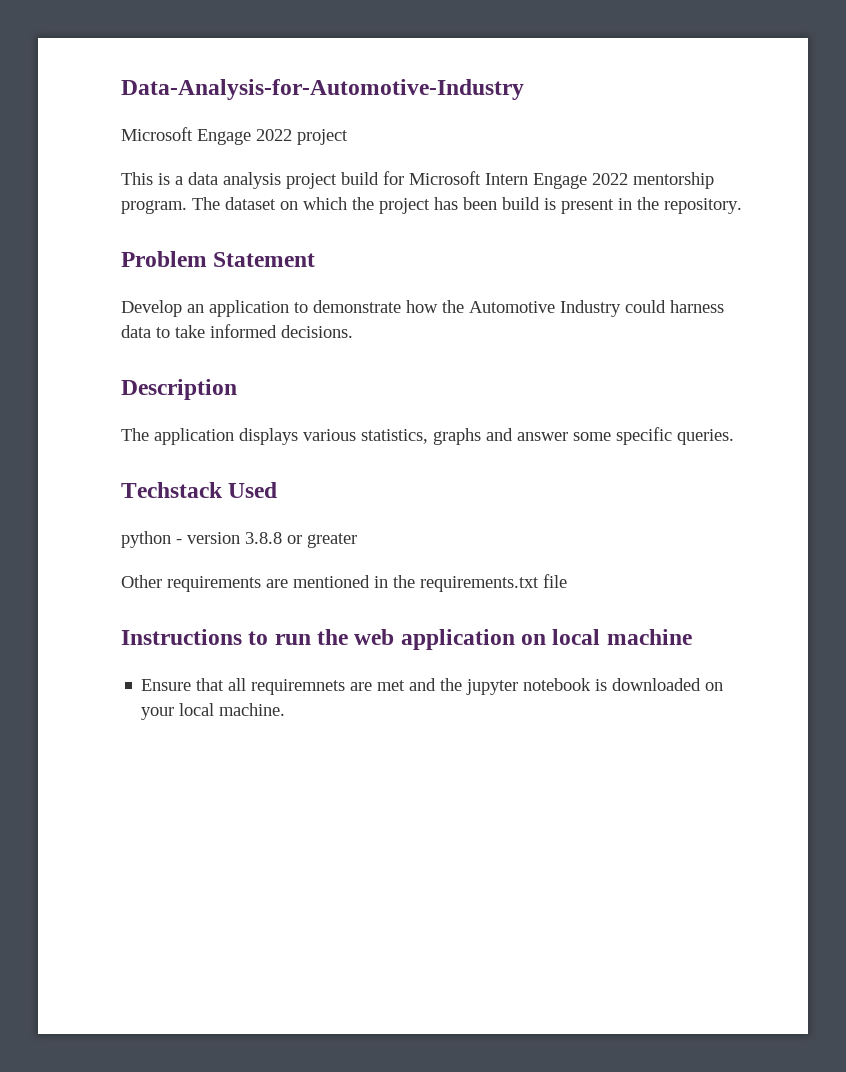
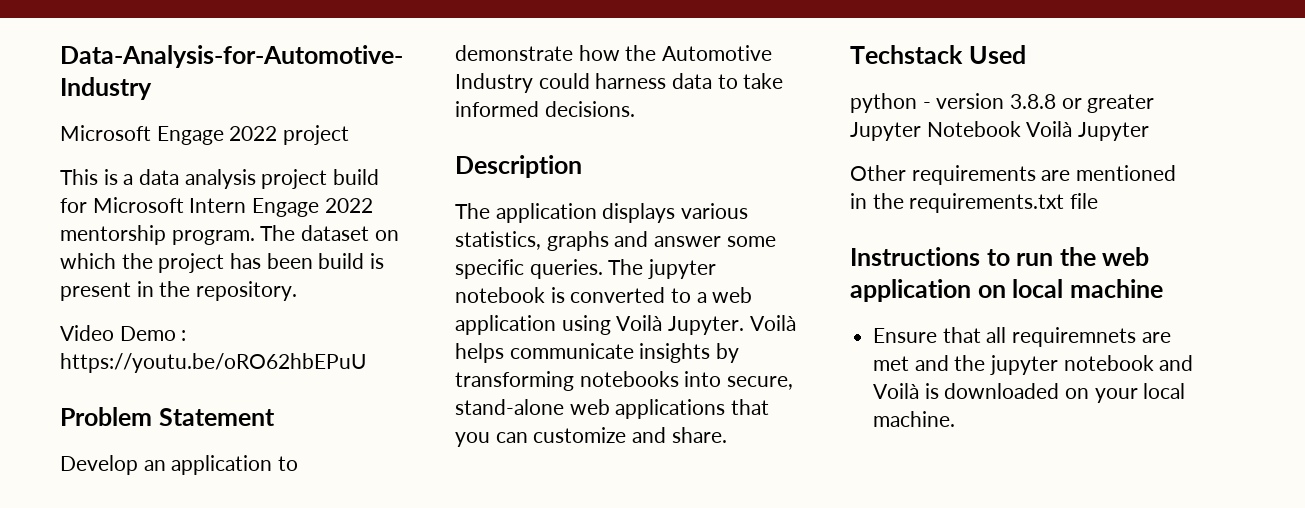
+ Video Demo : https://youtu.be/oRO62hbEPuU
+ The jupyter notebook is converted to a web application using Voilà Jupyter. Voilà helps communicate insights by transforming notebooks into secure, stand-alone web applications that you can customize and share.
- python - version 3.8.8 or greater
+ python - version 3.8.8 or greater Jupyter Notebook Voilà Jupyter
- Ensure that all requiremnets are met and the jupyter notebook is downloaded on your local machine.
+ Ensure that all requiremnets are met and the jupyter notebook and Voilà is downloaded on your local machine.

